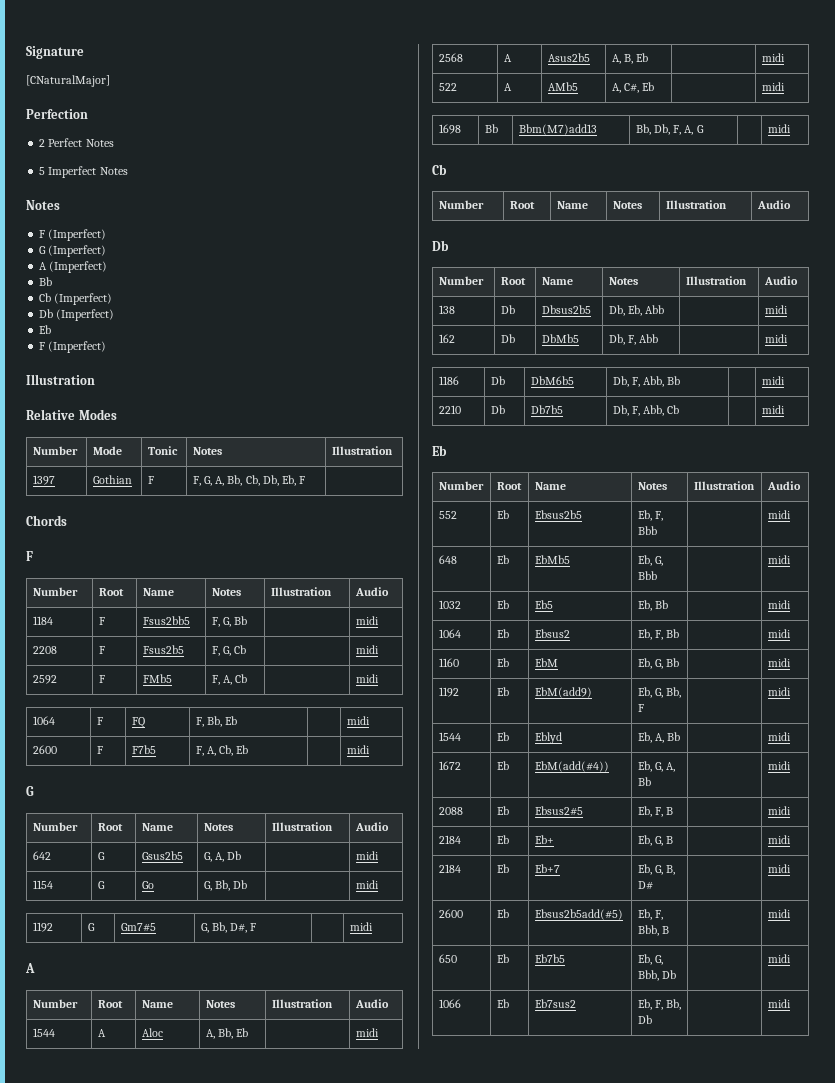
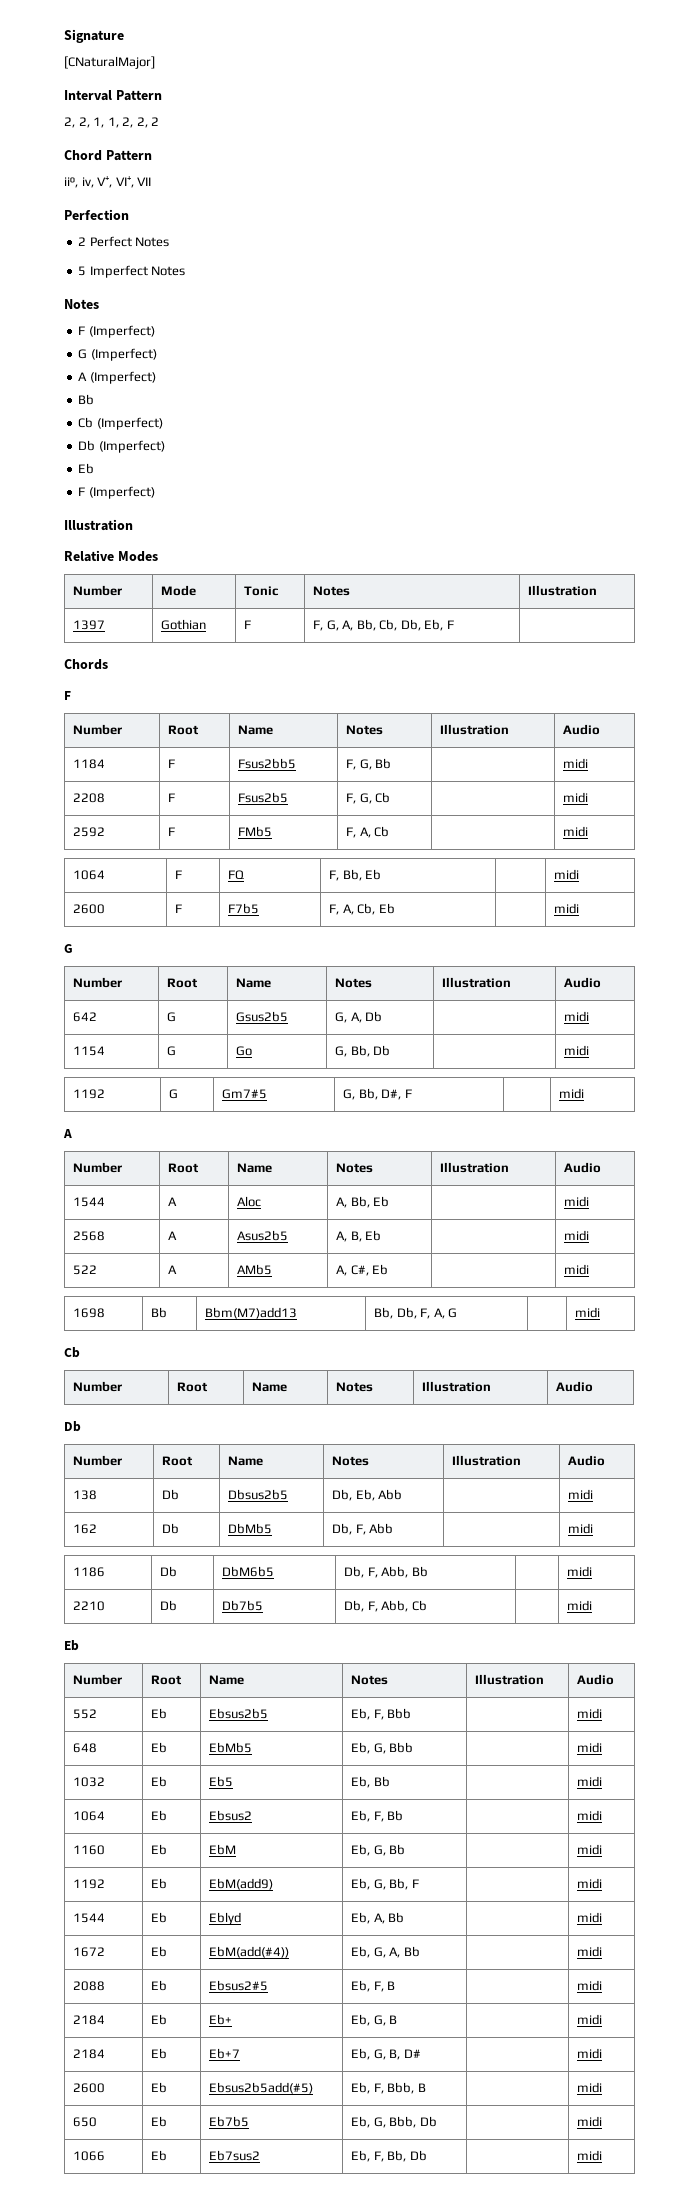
+ Interval Pattern
+ 2, 2, 1, 1, 2, 2, 2
+ Chord Pattern
+ ii⁰, iv, V⁺, VI⁺, VII

